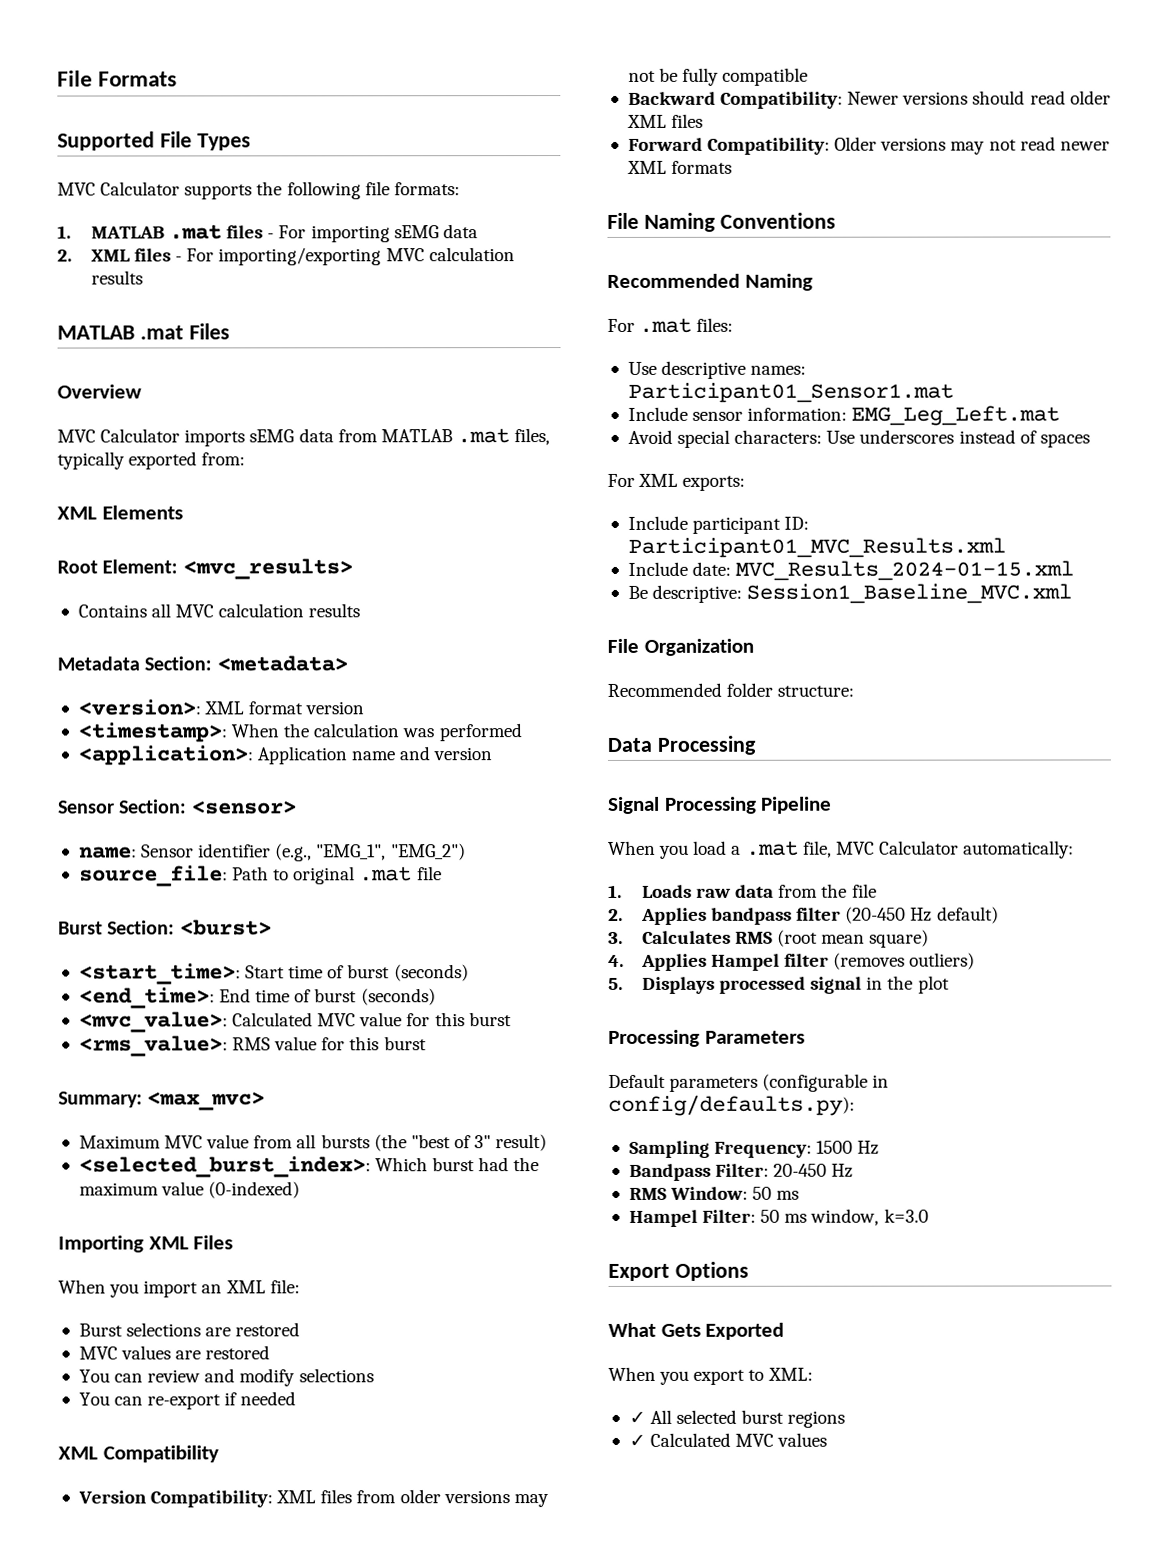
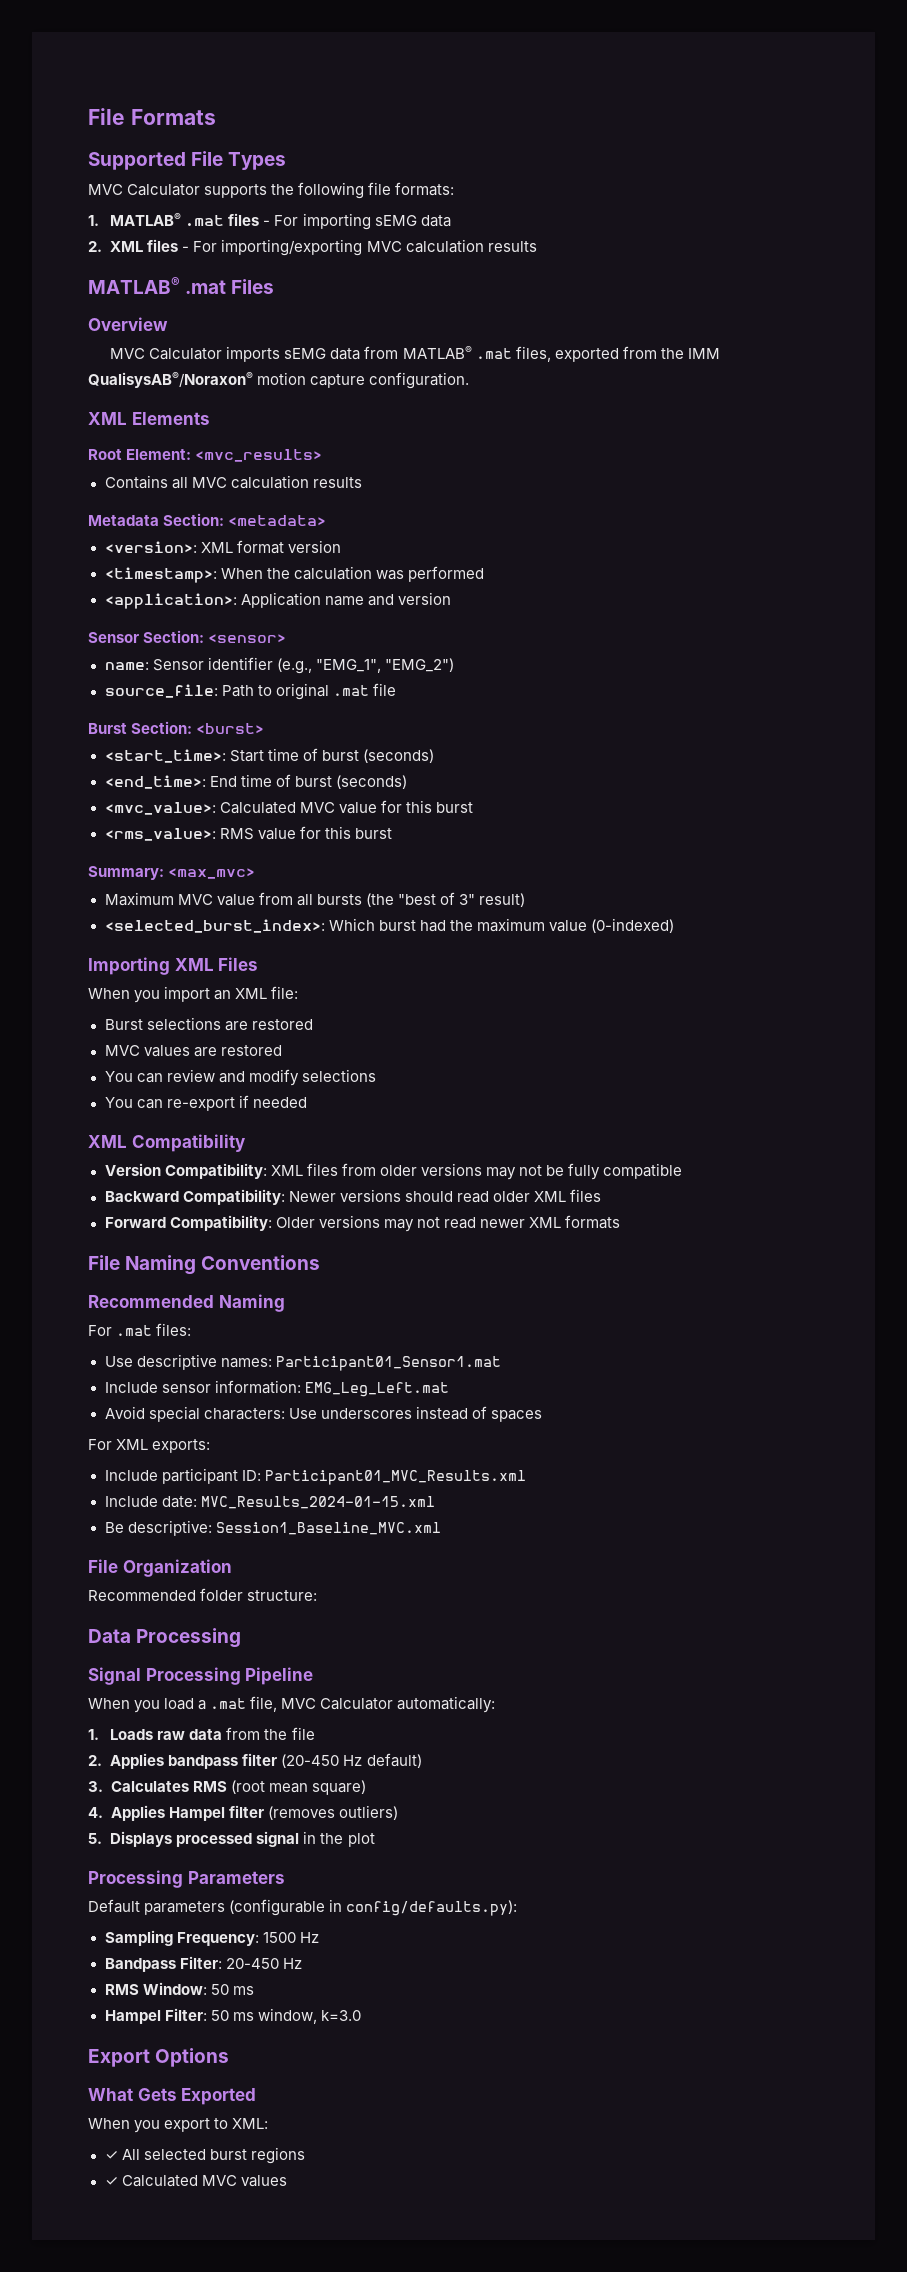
- 1. MATLAB .mat files - For importing sEMG data
+ 1. MATLAB® .mat files - For importing sEMG data
- MATLAB .mat Files
+ MATLAB® .mat Files
- MVC Calculator imports sEMG data from MATLAB .mat files, typically exported from:
+ MVC Calculator imports sEMG data from MATLAB® .mat files, exported from the IMM QualisysAB®/Noraxon® motion capture configuration.

